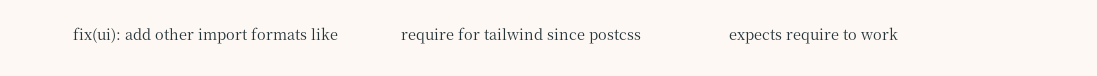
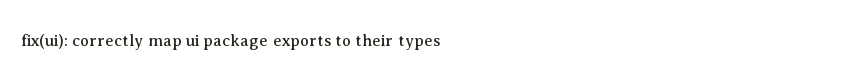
- fix(ui): add other import formats like require for tailwind since postcss expects require to work
+ fix(ui): correctly map ui package exports to their types

